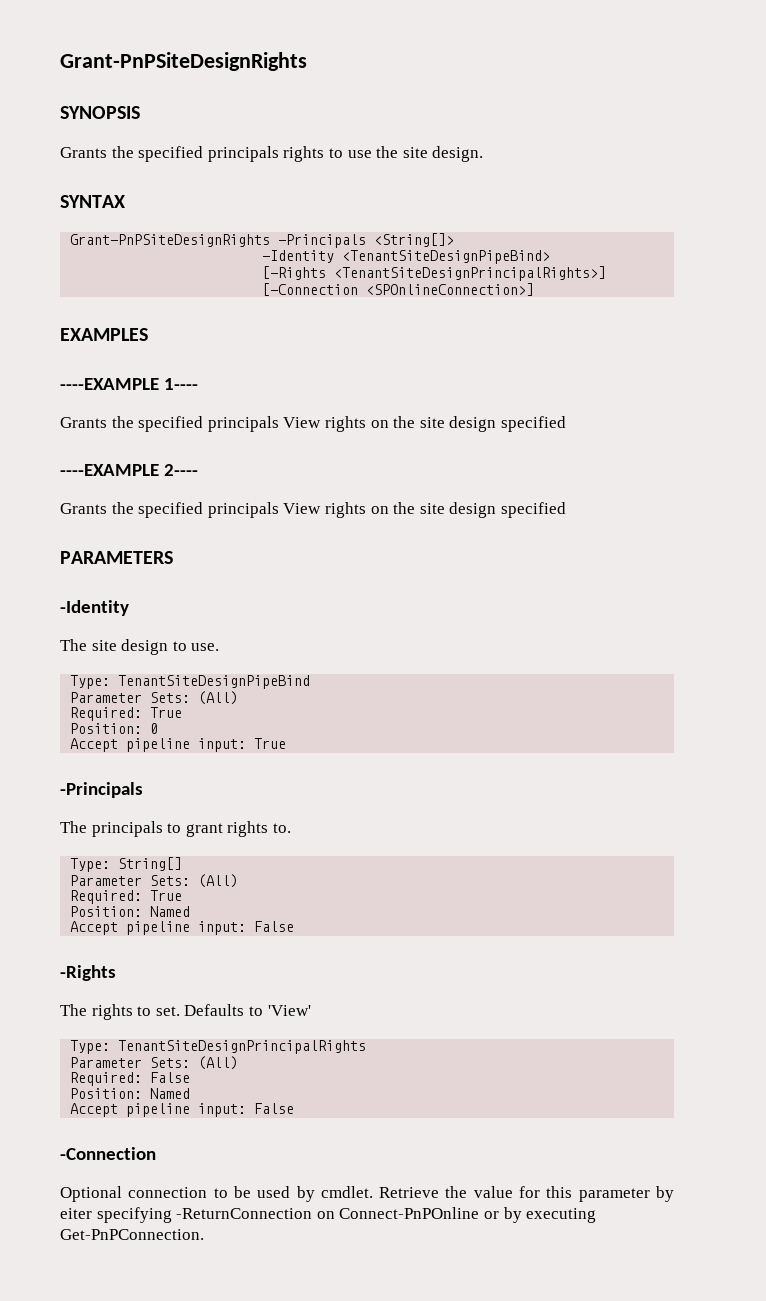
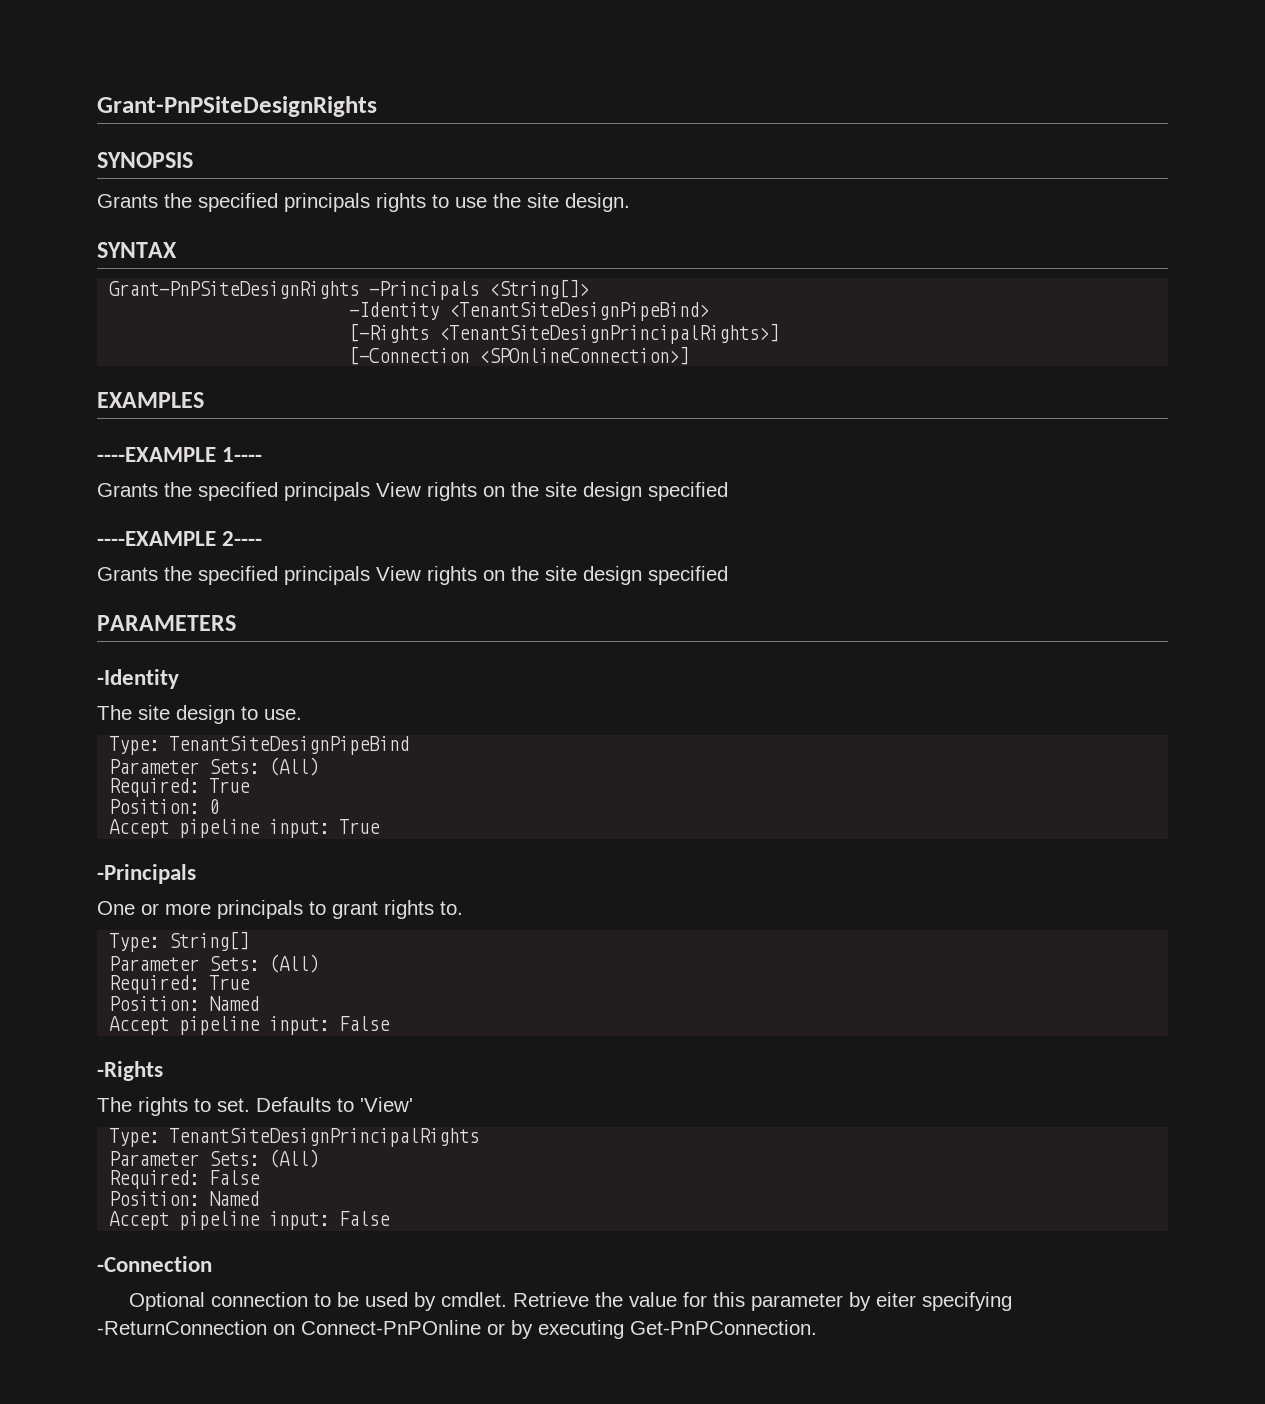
- The principals to grant rights to.
+ One or more principals to grant rights to.

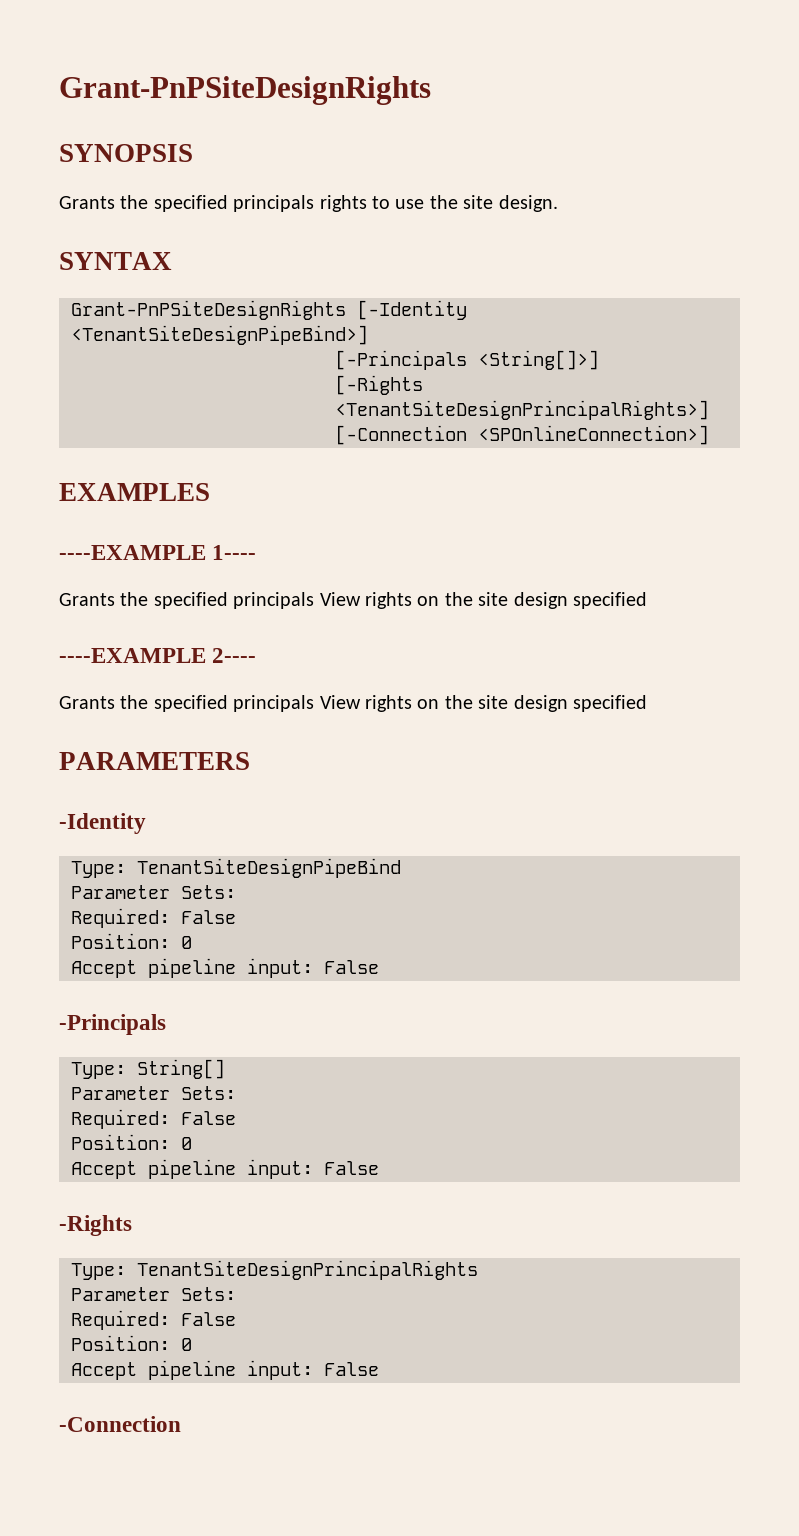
- Grant-PnPSiteDesignRights -Principals <String[]>
- -Identity <TenantSiteDesignPipeBind>
+ Grant-PnPSiteDesignRights [-Identity <TenantSiteDesignPipeBind>]
+ [-Principals <String[]>]
- The site design to use.
  Type: TenantSiteDesignPipeBind
- Parameter Sets: (All)
- Required: True
+ Parameter Sets:
+ Required: False
  Position: 0
- Accept pipeline input: True
+ Accept pipeline input: False
  -Principals
- One or more principals to grant rights to.
  Type: String[]
- Parameter Sets: (All)
- Required: True
- Position: Named
+ Parameter Sets:
+ Required: False
+ Position: 0
- The rights to set. Defaults to 'View'
  Type: TenantSiteDesignPrincipalRights
- Parameter Sets: (All)
+ Parameter Sets:
  Required: False
- Position: Named
+ Position: 0
- Optional connection to be used by cmdlet. Retrieve the value for this parameter by eiter specifying -ReturnConnection on Connect-PnPOnline or by executing Get-PnPConnection.

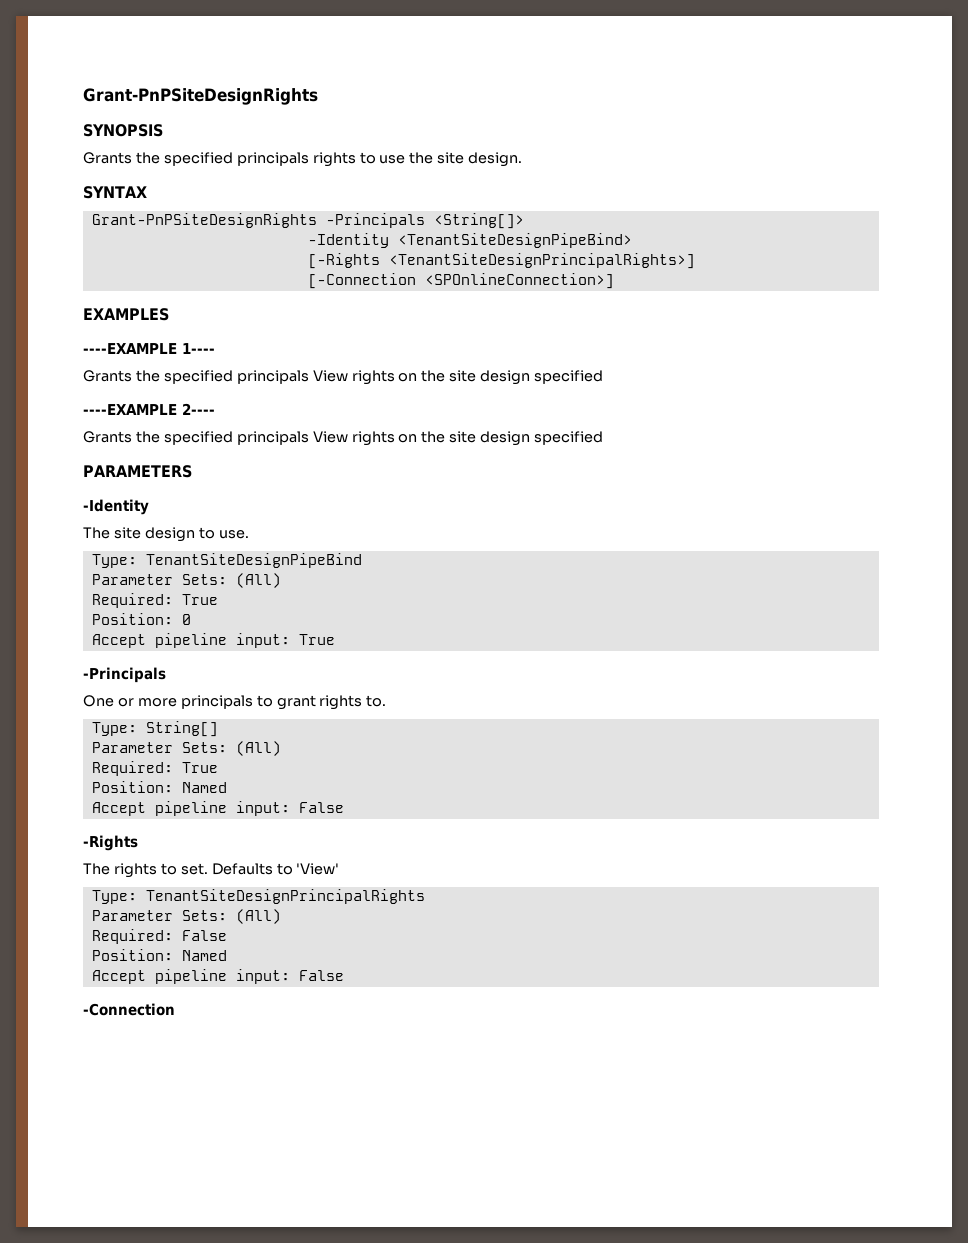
- Grant-PnPSiteDesignRights [-Identity <TenantSiteDesignPipeBind>]
- [-Principals <String[]>]
+ Grant-PnPSiteDesignRights -Principals <String[]>
+ -Identity <TenantSiteDesignPipeBind>
+ The site design to use.
  Type: TenantSiteDesignPipeBind
- Parameter Sets:
- Required: False
+ Parameter Sets: (All)
+ Required: True
  Position: 0
- Accept pipeline input: False
+ Accept pipeline input: True
  -Principals
+ One or more principals to grant rights to.
  Type: String[]
- Parameter Sets:
- Required: False
- Position: 0
+ Parameter Sets: (All)
+ Required: True
+ Position: Named
+ The rights to set. Defaults to 'View'
  Type: TenantSiteDesignPrincipalRights
- Parameter Sets:
+ Parameter Sets: (All)
  Required: False
- Position: 0
+ Position: Named

